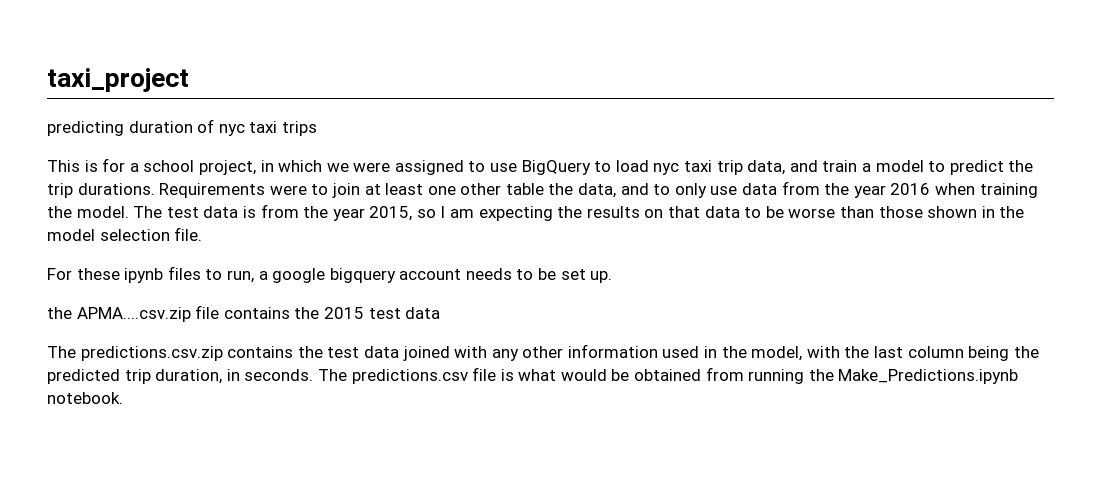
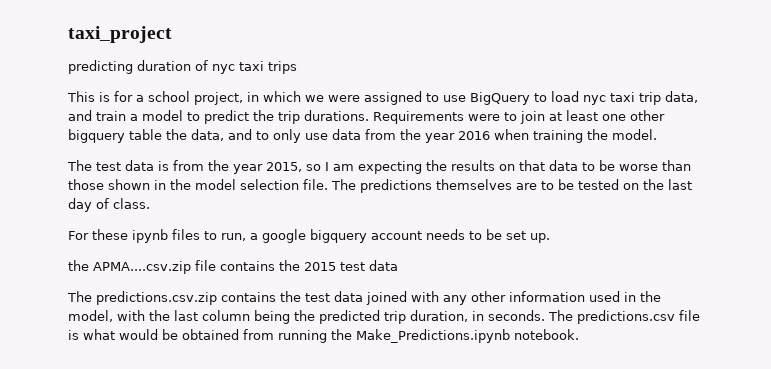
- Requirements were to join at least one other table the data, and to only use data from the year 2016 when training the model. The test data is from the year 2015, so I am expecting the results on that data to be worse than those shown in the model selection file.
+ Requirements were to join at least one other bigquery table the data, and to only use data from the year 2016 when training the model.
+ The test data is from the year 2015, so I am expecting the results on that data to be worse than those shown in the model selection file. The predictions themselves are to be tested on the last day of class.

